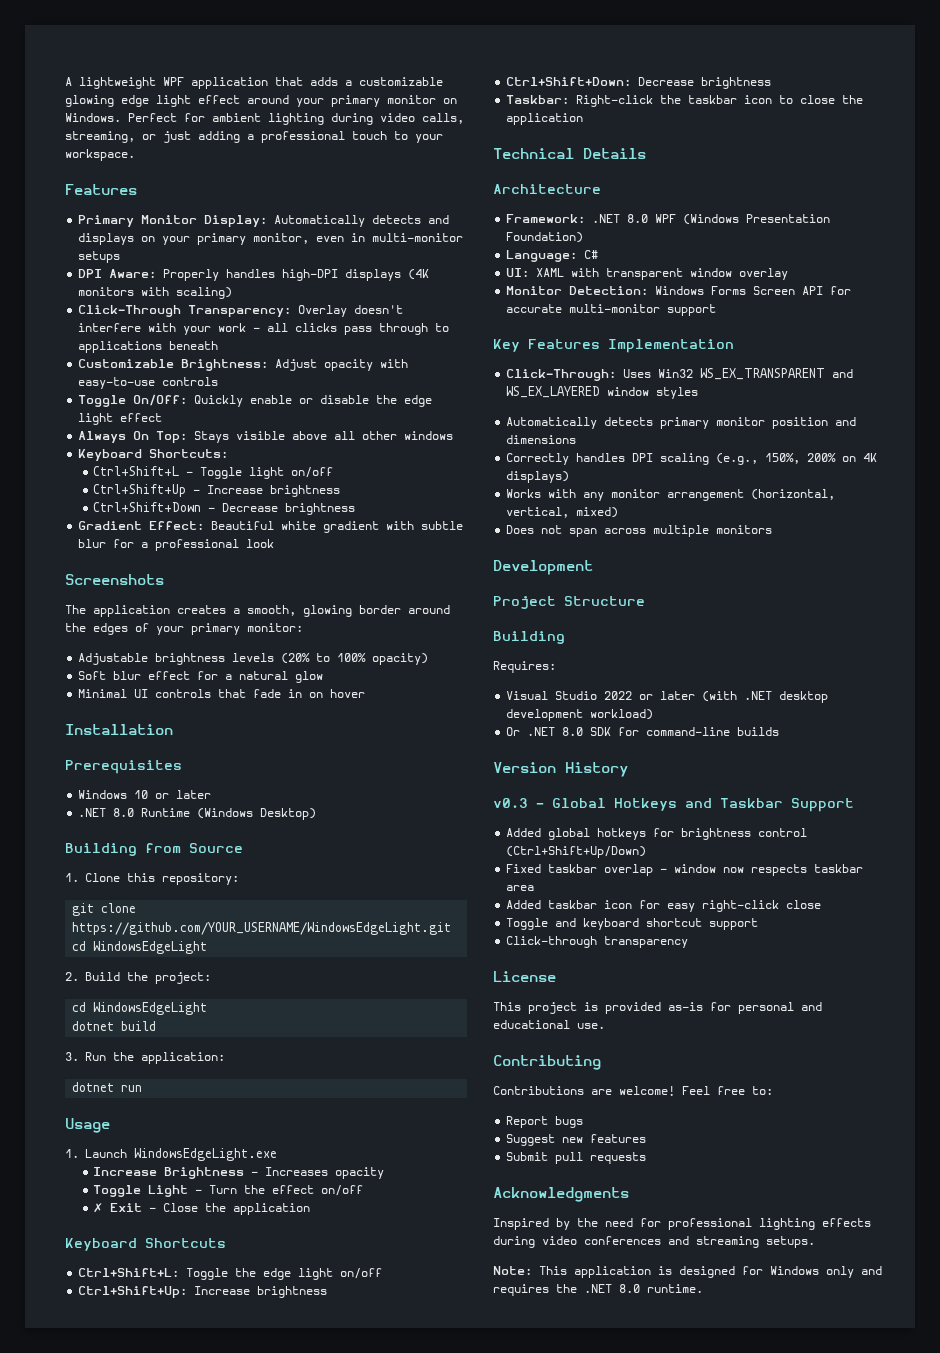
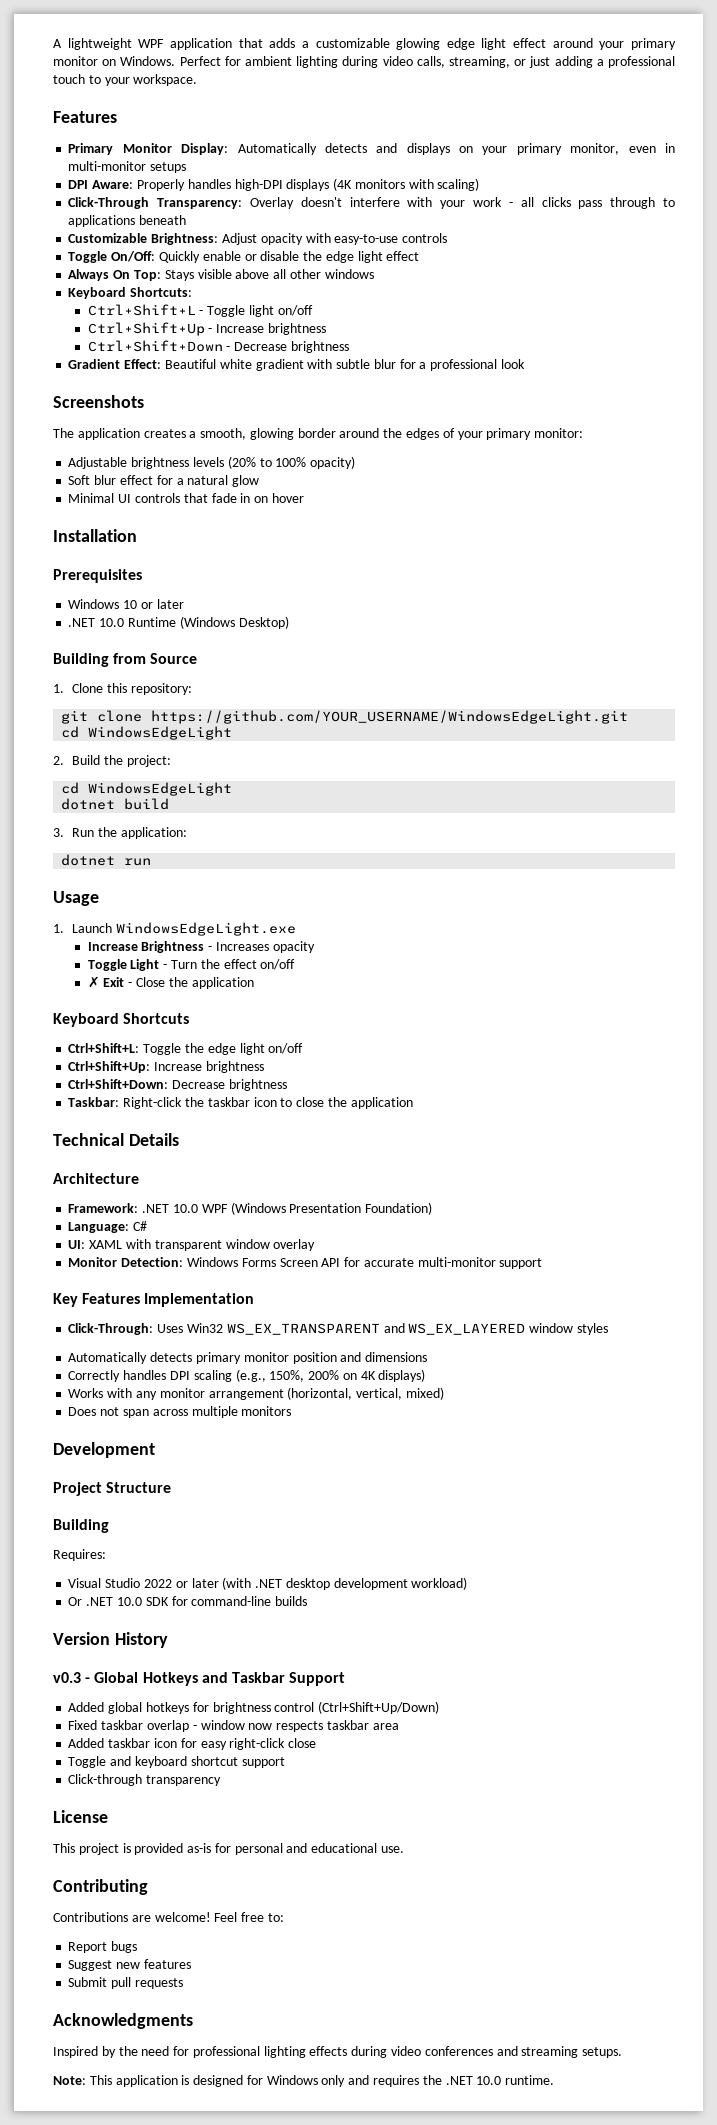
- .NET 8.0 Runtime (Windows Desktop)
+ .NET 10.0 Runtime (Windows Desktop)
- Framework: .NET 8.0 WPF (Windows Presentation Foundation)
+ Framework: .NET 10.0 WPF (Windows Presentation Foundation)
- Or .NET 8.0 SDK for command-line builds
+ Or .NET 10.0 SDK for command-line builds
- Note: This application is designed for Windows only and requires the .NET 8.0 runtime.
+ Note: This application is designed for Windows only and requires the .NET 10.0 runtime.

